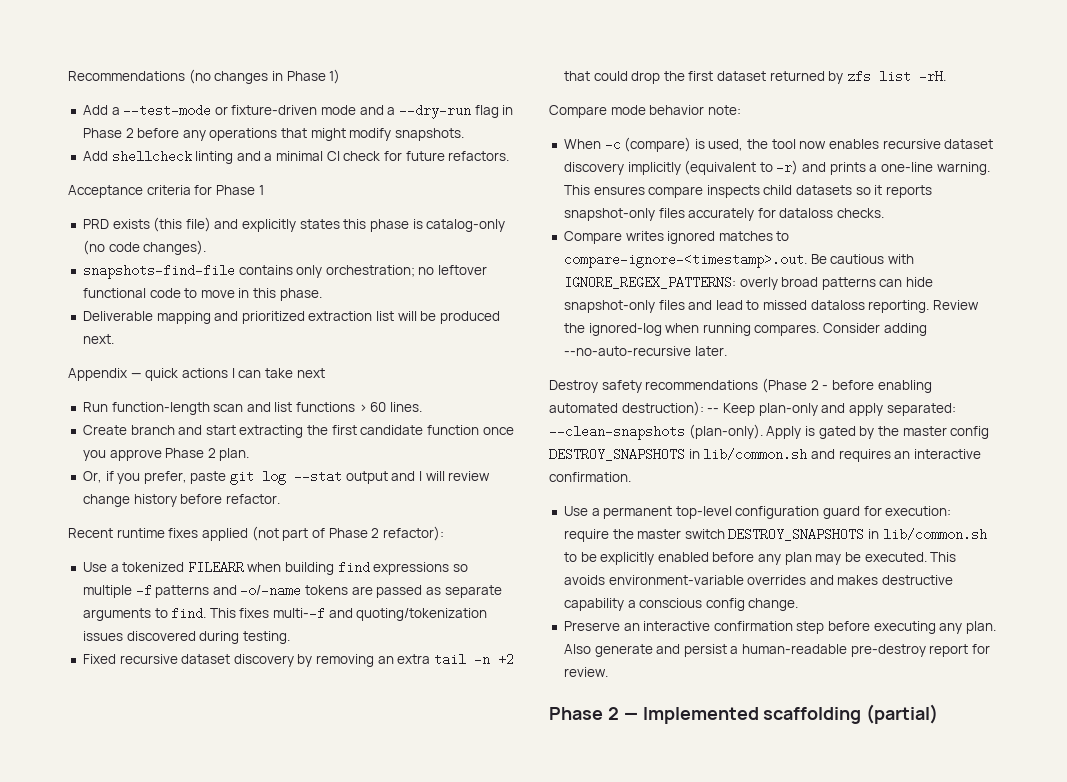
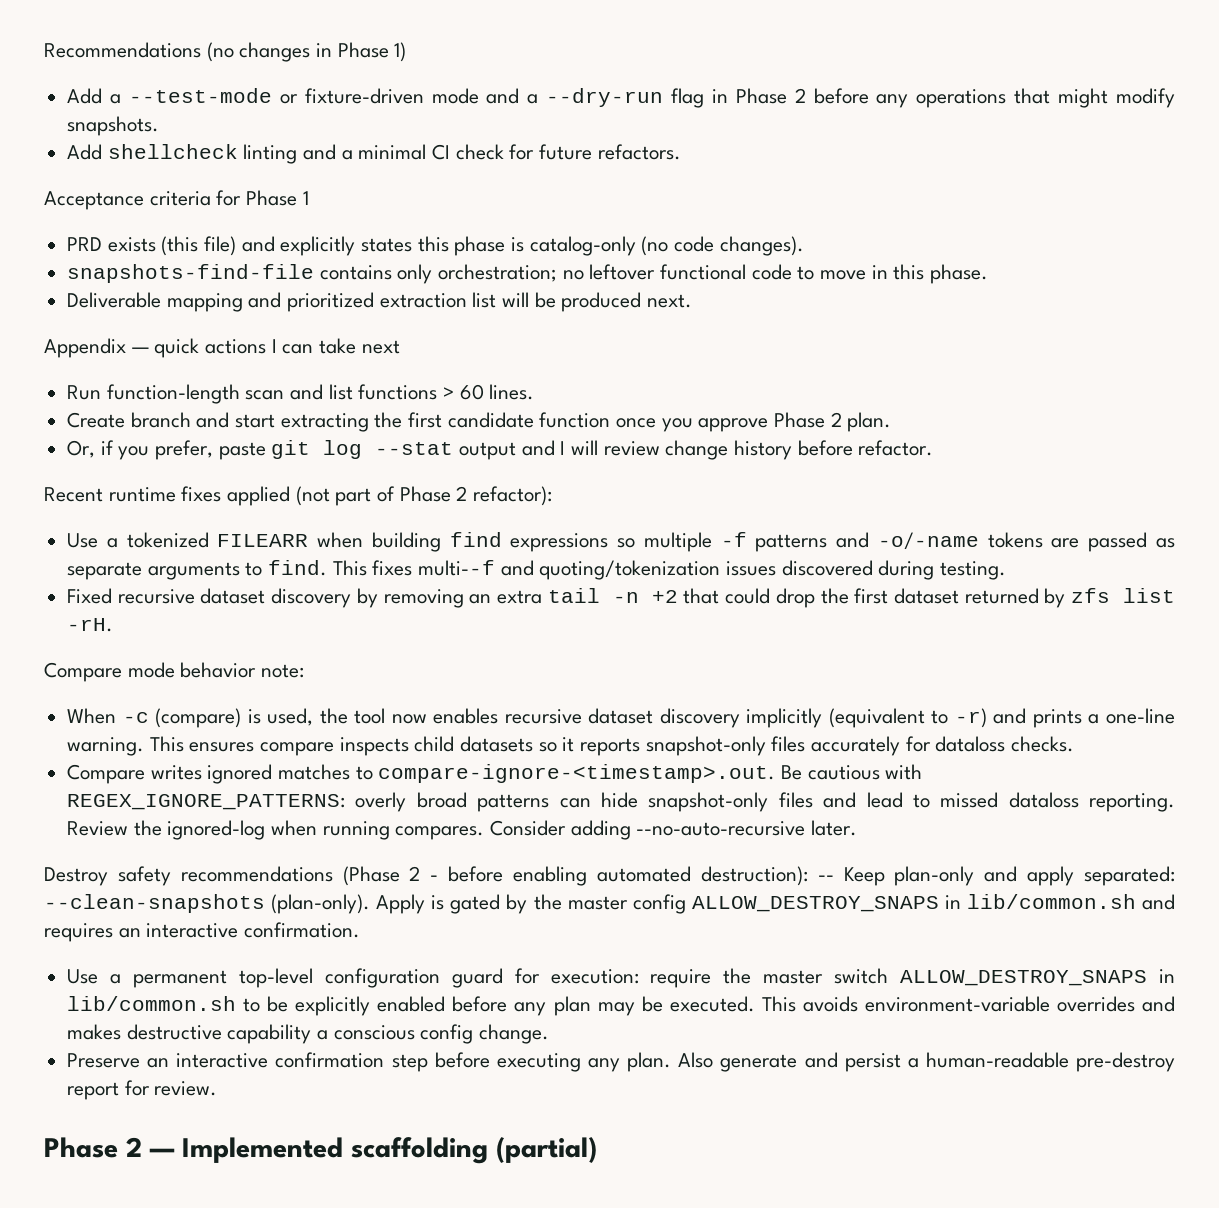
- Compare writes ignored matches to compare-ignore-<timestamp>.out. Be cautious with IGNORE_REGEX_PATTERNS: overly broad patterns can hide snapshot-only files and lead to missed dataloss reporting.
+ Compare writes ignored matches to compare-ignore-<timestamp>.out. Be cautious with REGEX_IGNORE_PATTERNS: overly broad patterns can hide snapshot-only files and lead to missed dataloss reporting.
- Apply is gated by the master config DESTROY_SNAPSHOTS in lib/common.sh and requires an interactive confirmation.
+ Apply is gated by the master config ALLOW_DESTROY_SNAPS in lib/common.sh and requires an interactive confirmation.
- Use a permanent top-level configuration guard for execution: require the master switch DESTROY_SNAPSHOTS in lib/common.sh to be explicitly enabled before any plan may be executed.
+ Use a permanent top-level configuration guard for execution: require the master switch ALLOW_DESTROY_SNAPS in lib/common.sh to be explicitly enabled before any plan may be executed.

